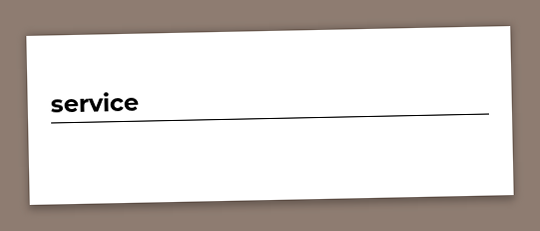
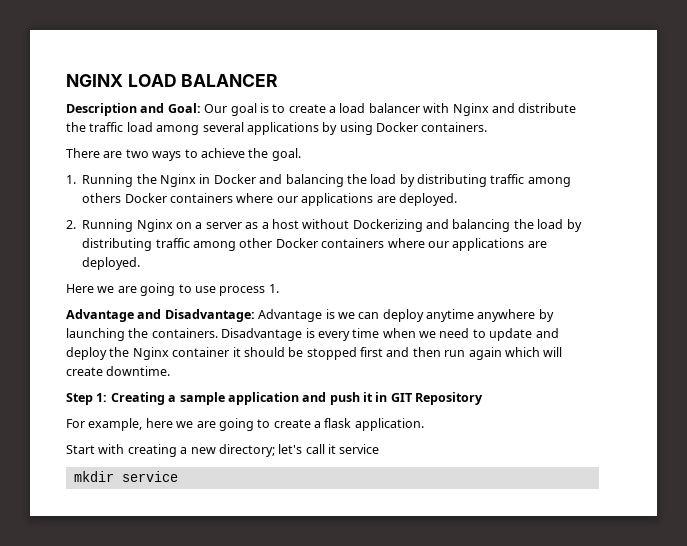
- service
+ NGINX LOAD BALANCER
+ Description and Goal: Our goal is to create a load balancer with Nginx and distribute the traffic load among several applications by using Docker containers.
+ There are two ways to achieve the goal.
+ 1. Running the Nginx in Docker and balancing the load by distributing traffic among others Docker containers where our applications are deployed.
+ 2. Running Nginx on a server as a host without Dockerizing and balancing the load by distributing traffic among other Docker containers where our applications are deployed.
+ Here we are going to use process 1.
+ Advantage and Disadvantage: Advantage is we can deploy anytime anywhere by launching the containers. Disadvantage is every time when we need to update and deploy the Nginx container it should be stopped first and then run again which will create downtime.
+ Step 1: Creating a sample application and push it in GIT Repository
+ For example, here we are going to create a flask application.
+ Start with creating a new directory; let's call it service
+ mkdir service

